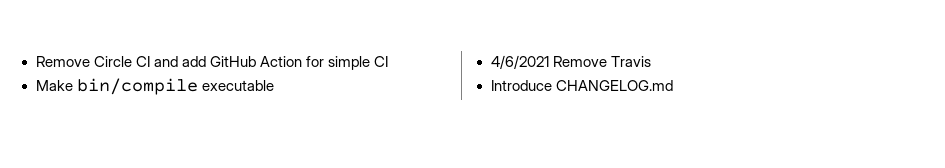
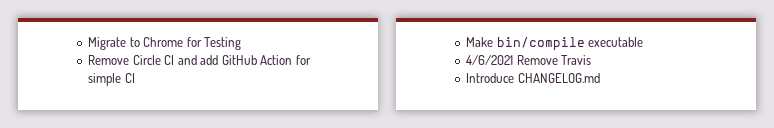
+ Migrate to Chrome for Testing

